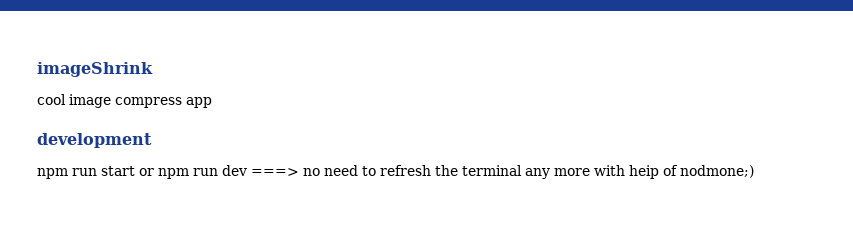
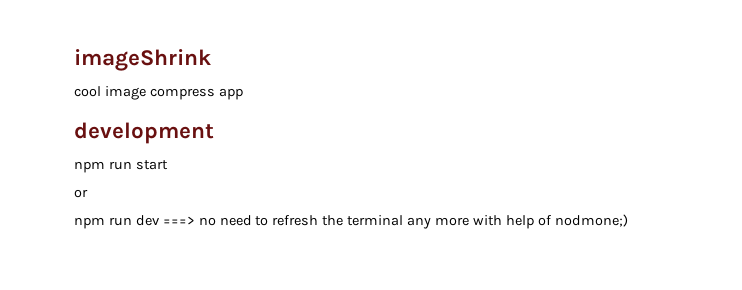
- npm run start or npm run dev ===> no need to refresh the terminal any more with heip of nodmone;)
+ npm run start
+ or
+ npm run dev ===> no need to refresh the terminal any more with help of nodmone;)

